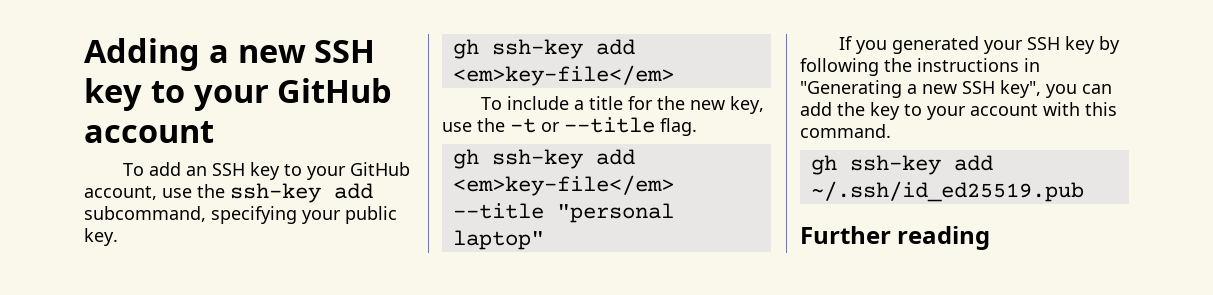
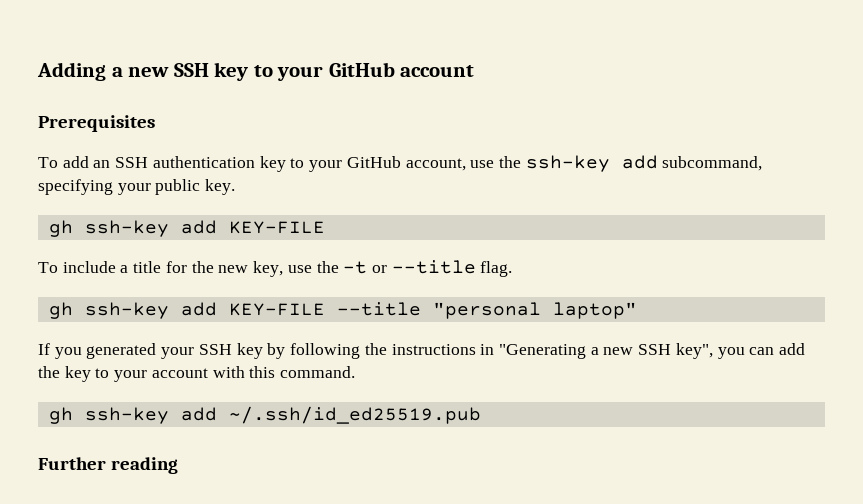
+ Prerequisites
- To add an SSH key to your GitHub account, use the ssh-key add subcommand, specifying your public key.
- gh ssh-key add <em>key-file</em>
+ To add an SSH authentication key to your GitHub account, use the ssh-key add subcommand, specifying your public key.
+ gh ssh-key add KEY-FILE
- gh ssh-key add <em>key-file</em> --title "personal laptop"
+ gh ssh-key add KEY-FILE --title "personal laptop"

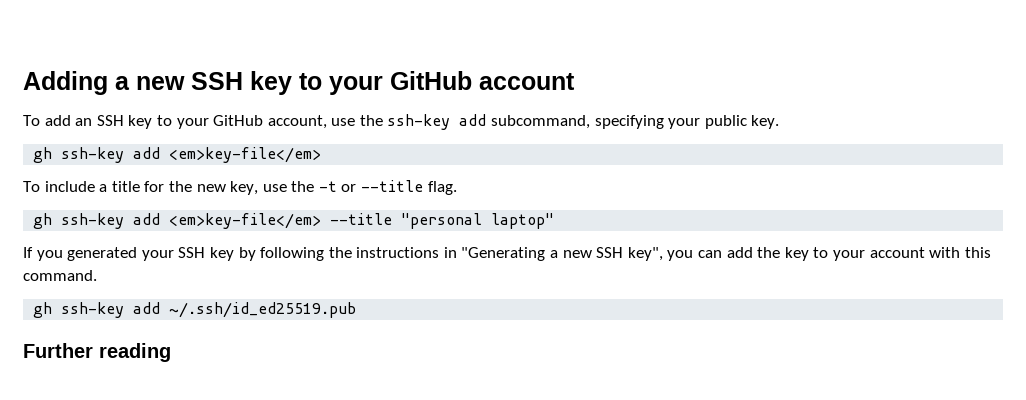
- Prerequisites
- To add an SSH authentication key to your GitHub account, use the ssh-key add subcommand, specifying your public key.
- gh ssh-key add KEY-FILE
+ To add an SSH key to your GitHub account, use the ssh-key add subcommand, specifying your public key.
+ gh ssh-key add <em>key-file</em>
- gh ssh-key add KEY-FILE --title "personal laptop"
+ gh ssh-key add <em>key-file</em> --title "personal laptop"

